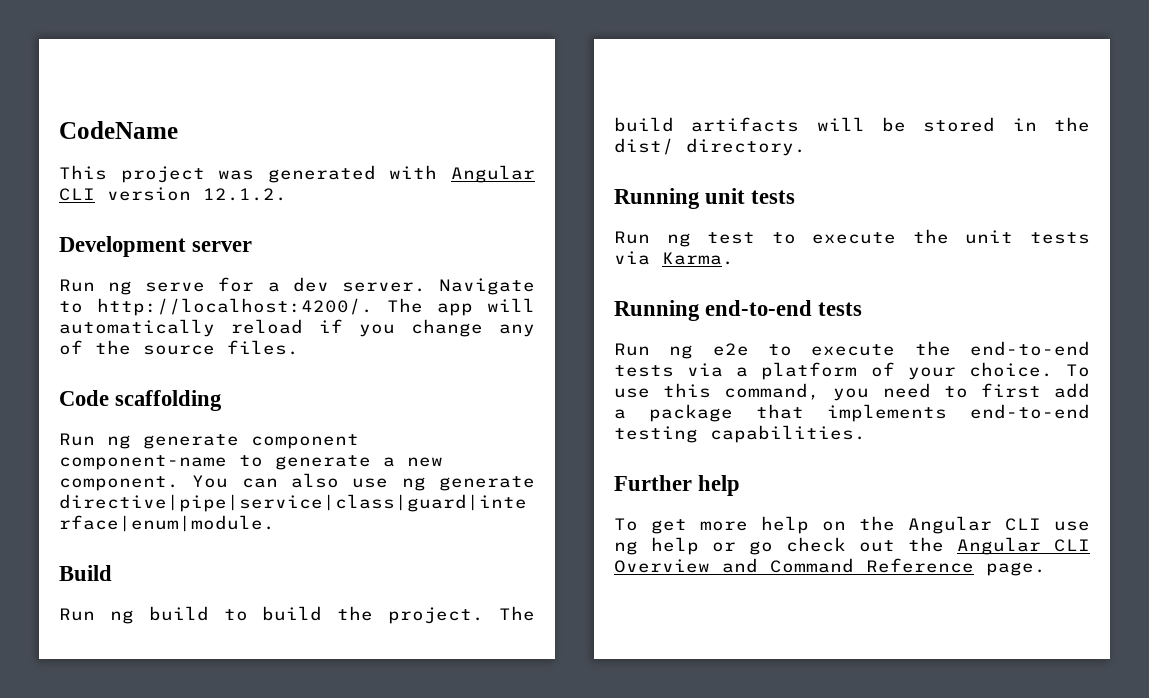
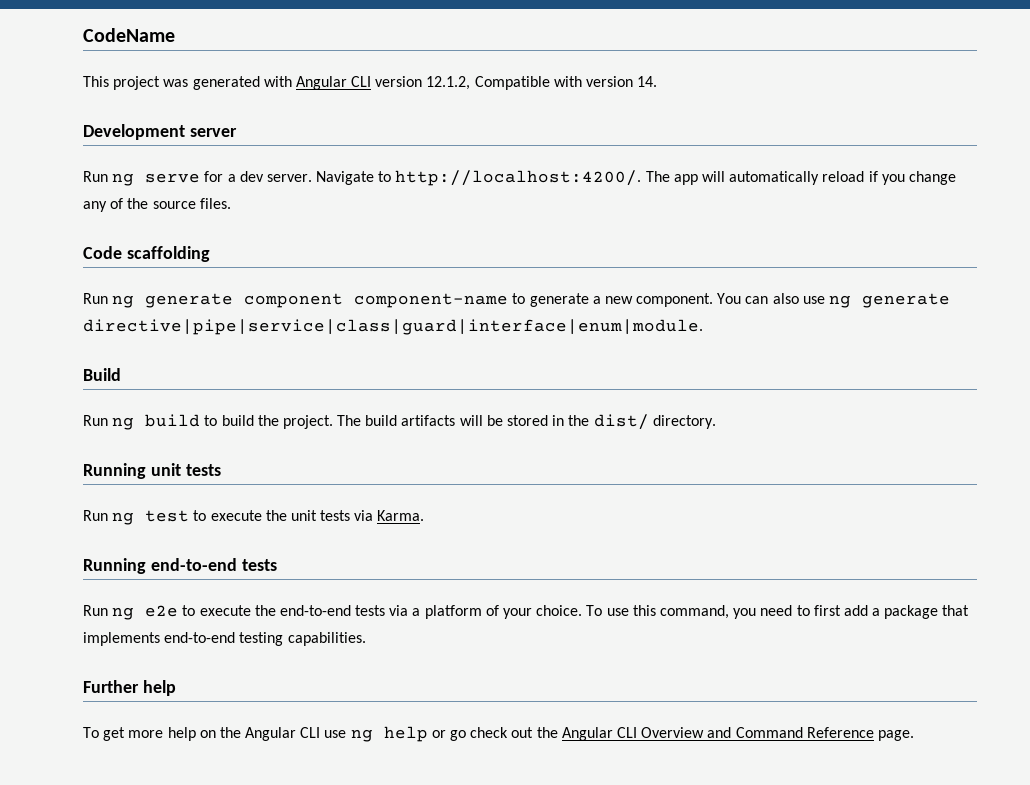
- This project was generated with Angular CLI version 12.1.2.
+ This project was generated with Angular CLI version 12.1.2, Compatible with version 14.

